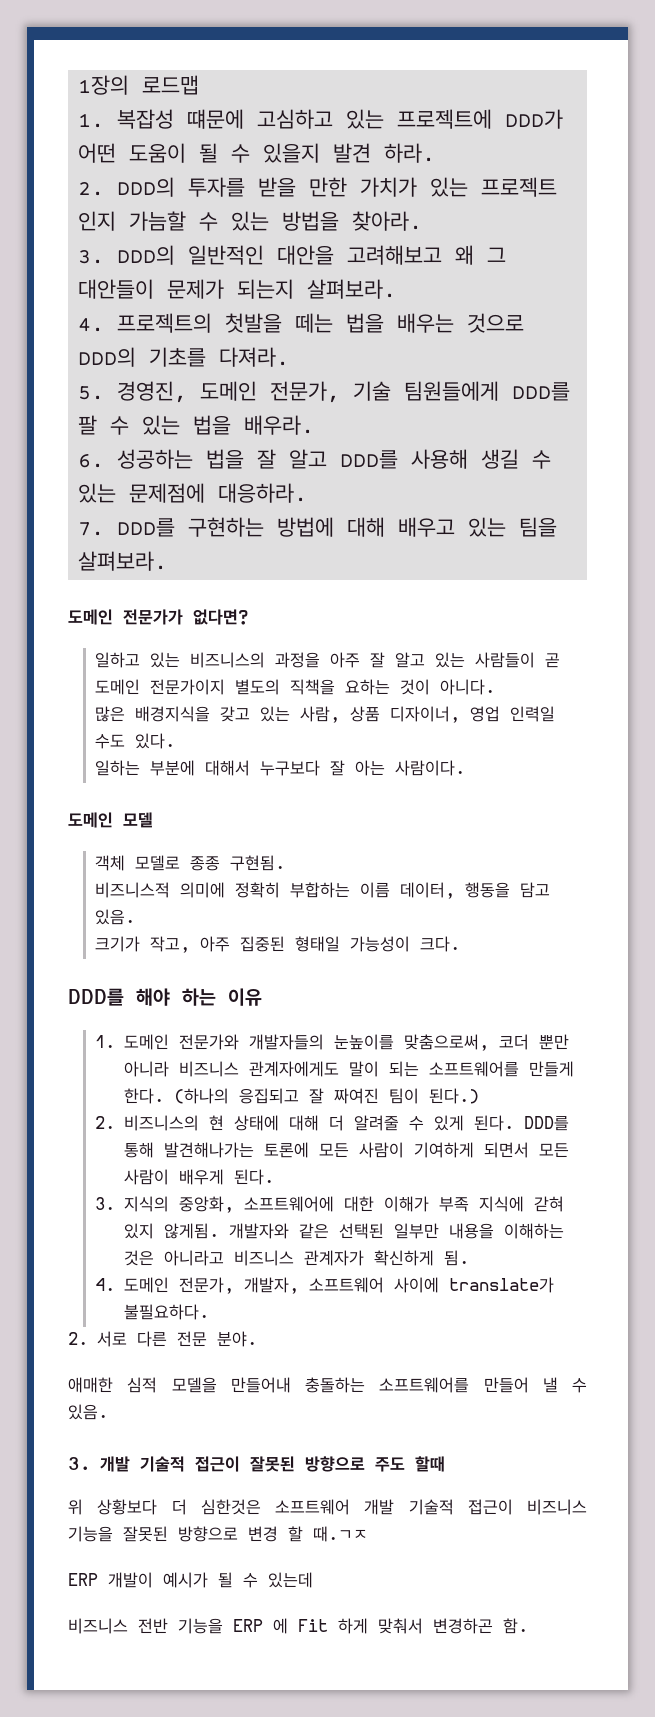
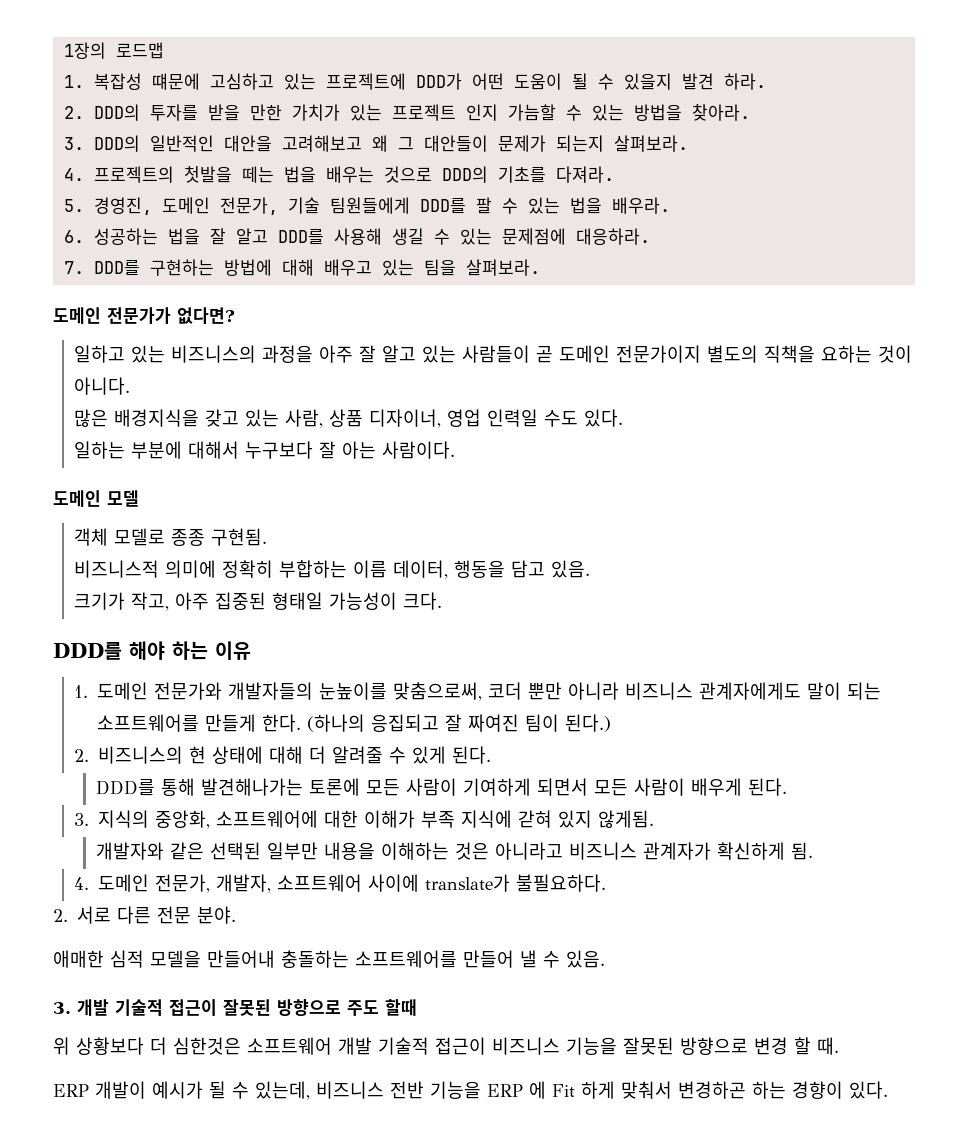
- 2. 비즈니스의 현 상태에 대해 더 알려줄 수 있게 된다. DDD를 통해 발견해나가는 토론에 모든 사람이 기여하게 되면서 모든 사람이 배우게 된다.
+ 2. 비즈니스의 현 상태에 대해 더 알려줄 수 있게 된다.
+ DDD를 통해 발견해나가는 토론에 모든 사람이 기여하게 되면서 모든 사람이 배우게 된다.
- 3. 지식의 중앙화, 소프트웨어에 대한 이해가 부족 지식에 갇혀 있지 않게됨. 개발자와 같은 선택된 일부만 내용을 이해하는 것은 아니라고 비즈니스 관계자가 확신하게 됨.
+ 3. 지식의 중앙화, 소프트웨어에 대한 이해가 부족 지식에 갇혀 있지 않게됨.
+ 개발자와 같은 선택된 일부만 내용을 이해하는 것은 아니라고 비즈니스 관계자가 확신하게 됨.
- 위 상황보다 더 심한것은 소프트웨어 개발 기술적 접근이 비즈니스 기능을 잘못된 방향으로 변경 할 때.ㄱㅈ
+ 위 상황보다 더 심한것은 소프트웨어 개발 기술적 접근이 비즈니스 기능을 잘못된 방향으로 변경 할 때.
- ERP 개발이 예시가 될 수 있는데
- 비즈니스 전반 기능을 ERP 에 Fit 하게 맞춰서 변경하곤 함.
+ ERP 개발이 예시가 될 수 있는데, 비즈니스 전반 기능을 ERP 에 Fit 하게 맞춰서 변경하곤 하는 경향이 있다.

